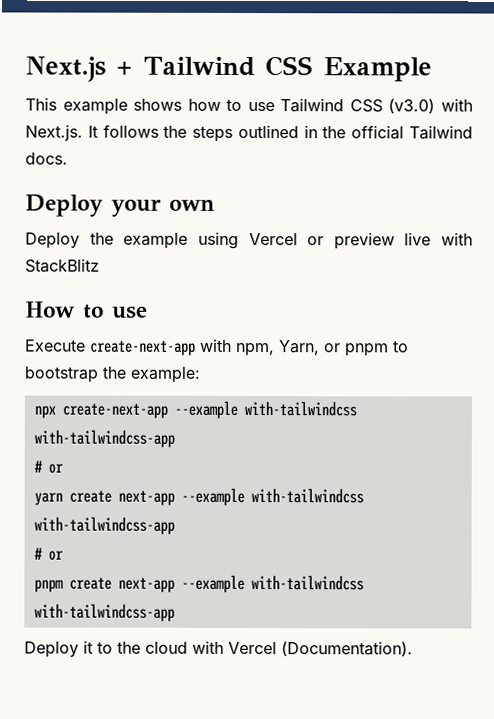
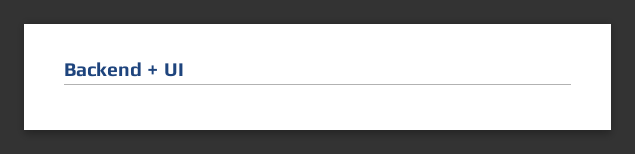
- Next.js + Tailwind CSS Example
- This example shows how to use Tailwind CSS (v3.0) with Next.js. It follows the steps outlined in the official Tailwind docs.
- Deploy your own
- Deploy the example using Vercel or preview live with StackBlitz
- How to use
- Execute create-next-app with npm, Yarn, or pnpm to bootstrap the example:
- npx create-next-app --example with-tailwindcss with-tailwindcss-app
- # or
- yarn create next-app --example with-tailwindcss with-tailwindcss-app
- # or
- pnpm create next-app --example with-tailwindcss with-tailwindcss-app
- Deploy it to the cloud with Vercel (Documentation).
+ Backend + UI

